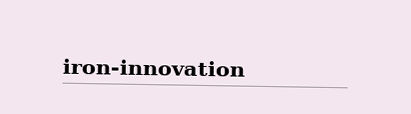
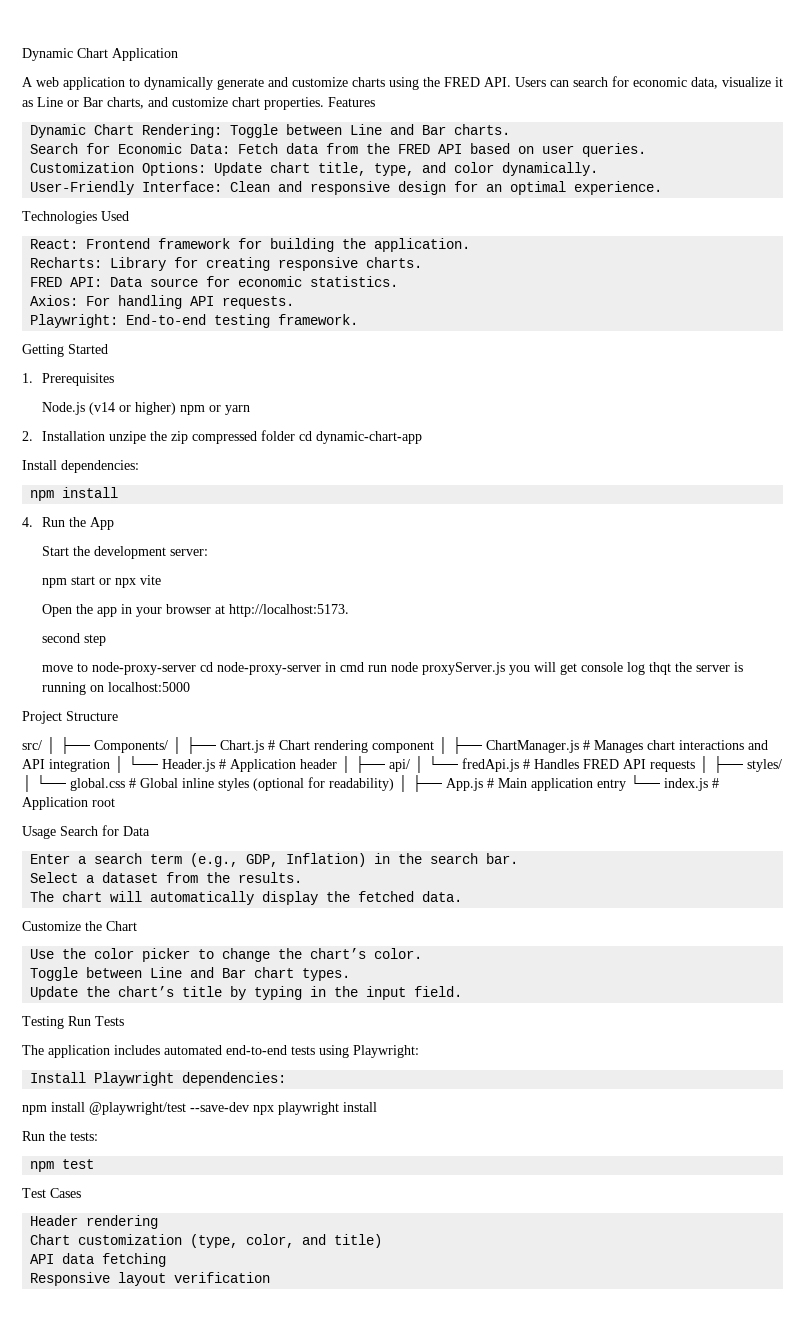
- iron-innovation
+ Dynamic Chart Application
+ A web application to dynamically generate and customize charts using the FRED API. Users can search for economic data, visualize it as Line or Bar charts, and customize chart properties. Features
+ Dynamic Chart Rendering: Toggle between Line and Bar charts.
+ Search for Economic Data: Fetch data from the FRED API based on user queries.
+ Customization Options: Update chart title, type, and color dynamically.
+ User-Friendly Interface: Clean and responsive design for an optimal experience.
+ Technologies Used
+ React: Frontend framework for building the application.
+ Recharts: Library for creating responsive charts.
+ FRED API: Data source for economic statistics.
+ Axios: For handling API requests.
+ Playwright: End-to-end testing framework.
+ Getting Started
+ 1. Prerequisites
+ Node.js (v14 or higher) npm or yarn
+ 2. Installation unzipe the zip compressed folder cd dynamic-chart-app
+ Install dependencies:
+ npm install
+ 4. Run the App
+ Start the development server:
+ npm start or npx vite
+ Open the app in your browser at http://localhost:5173.
+ second step
+ move to node-proxy-server cd node-proxy-server in cmd run node proxyServer.js you will get console log thqt the server is running on localhost:5000
+ Project Structure
+ src/ │ ├── Components/ │ ├── Chart.js # Chart rendering component │ ├── ChartManager.js # Manages chart interactions and API integration │ └── Header.js # Application header │ ├── api/ │ └── fredApi.js # Handles FRED API requests │ ├── styles/ │ └── global.css # Global inline styles (optional for readability) │ ├── App.js # Main application entry └── index.js # Application root
+ Usage Search for Data
+ Enter a search term (e.g., GDP, Inflation) in the search bar.
+ Select a dataset from the results.
+ The chart will automatically display the fetched data.
+ Customize the Chart
+ Use the color picker to change the chart’s color.
+ Toggle between Line and Bar chart types.
+ Update the chart’s title by typing in the input field.
+ Testing Run Tests
+ The application includes automated end-to-end tests using Playwright:
+ Install Playwright dependencies:
+ npm install @playwright/test --save-dev npx playwright install
+ Run the tests:
+ npm test
+ Test Cases
+ Header rendering
+ Chart customization (type, color, and title)
+ API data fetching
+ Responsive layout verification

